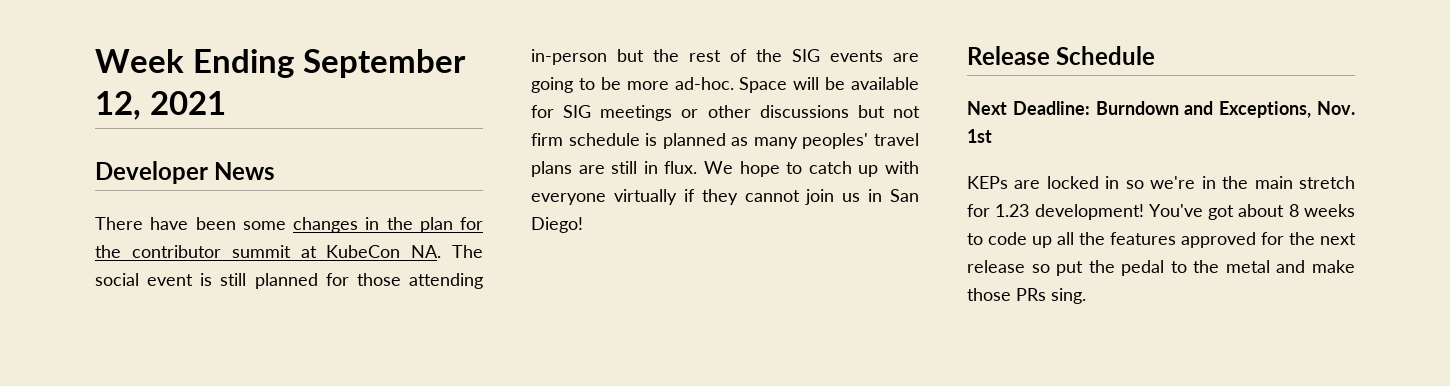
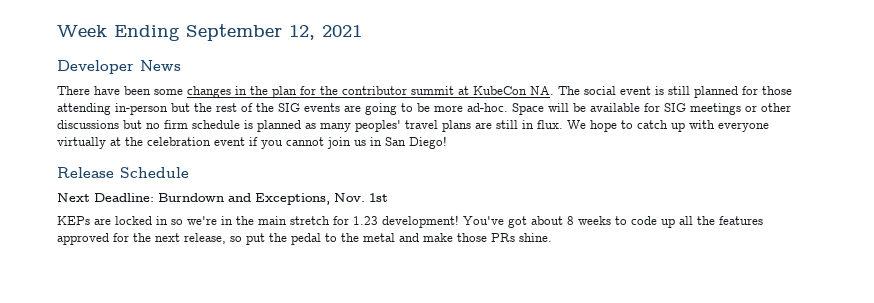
- Space will be available for SIG meetings or other discussions but not firm schedule is planned as many peoples' travel plans are still in flux.
+ Space will be available for SIG meetings or other discussions but no firm schedule is planned as many peoples' travel plans are still in flux.
- We hope to catch up with everyone virtually if they cannot join us in San Diego!
+ We hope to catch up with everyone virtually at the celebration event if you cannot join us in San Diego!
- You've got about 8 weeks to code up all the features approved for the next release so put the pedal to the metal and make those PRs sing.
+ You've got about 8 weeks to code up all the features approved for the next release, so put the pedal to the metal and make those PRs shine.

